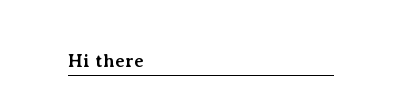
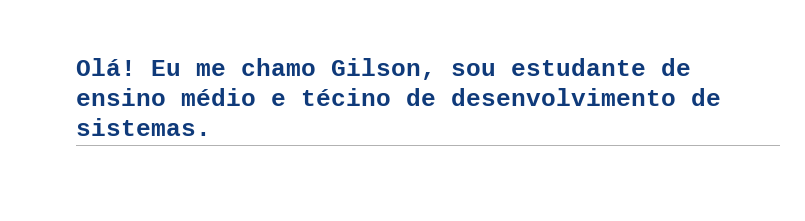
- Hi there
+ Olá! Eu me chamo Gilson, sou estudante de ensino médio e técino de desenvolvimento de sistemas.

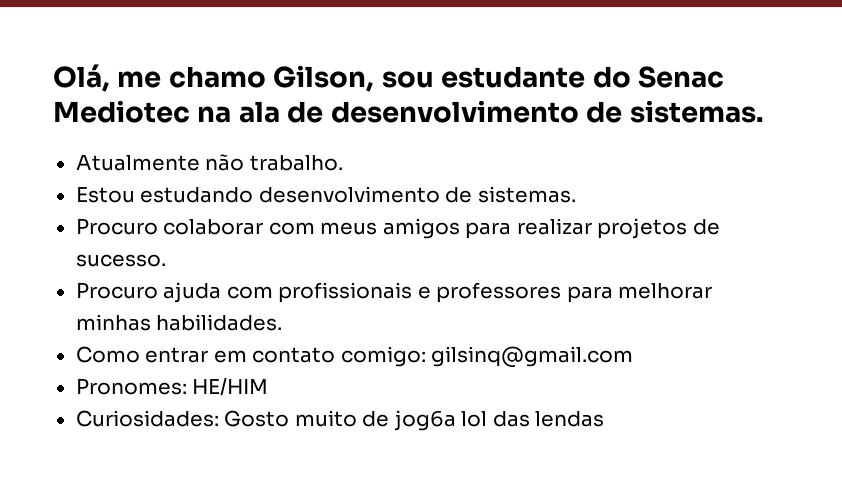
- Olá! Eu me chamo Gilson, sou estudante de ensino médio e técino de desenvolvimento de sistemas.
+ Olá, me chamo Gilson, sou estudante do Senac Mediotec na ala de desenvolvimento de sistemas.
+ Atualmente não trabalho.
+ Estou estudando desenvolvimento de sistemas.
+ Procuro colaborar com meus amigos para realizar projetos de sucesso.
+ Procuro ajuda com profissionais e professores para melhorar minhas habilidades.
+ Como entrar em contato comigo: gilsinq@gmail.com
+ Pronomes: HE/HIM
+ Curiosidades: Gosto muito de jog6a lol das lendas

